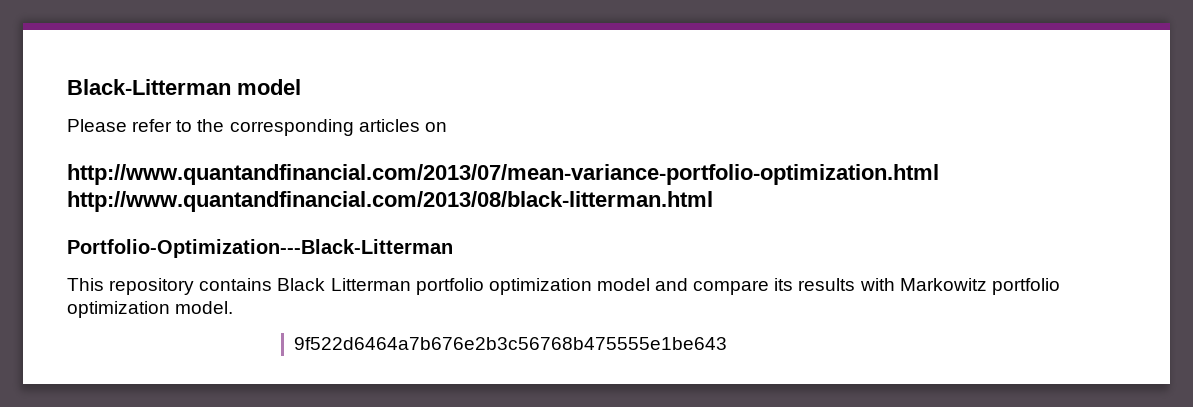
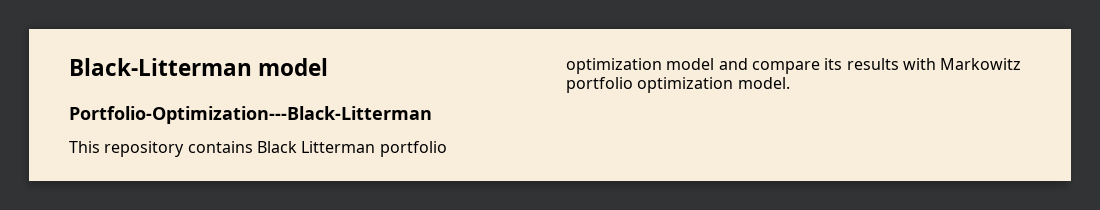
- Please refer to the corresponding articles on
- http://www.quantandfinancial.com/2013/07/mean-variance-portfolio-optimization.html http://www.quantandfinancial.com/2013/08/black-litterman.html
- 9f522d6464a7b676e2b3c56768b475555e1be643

